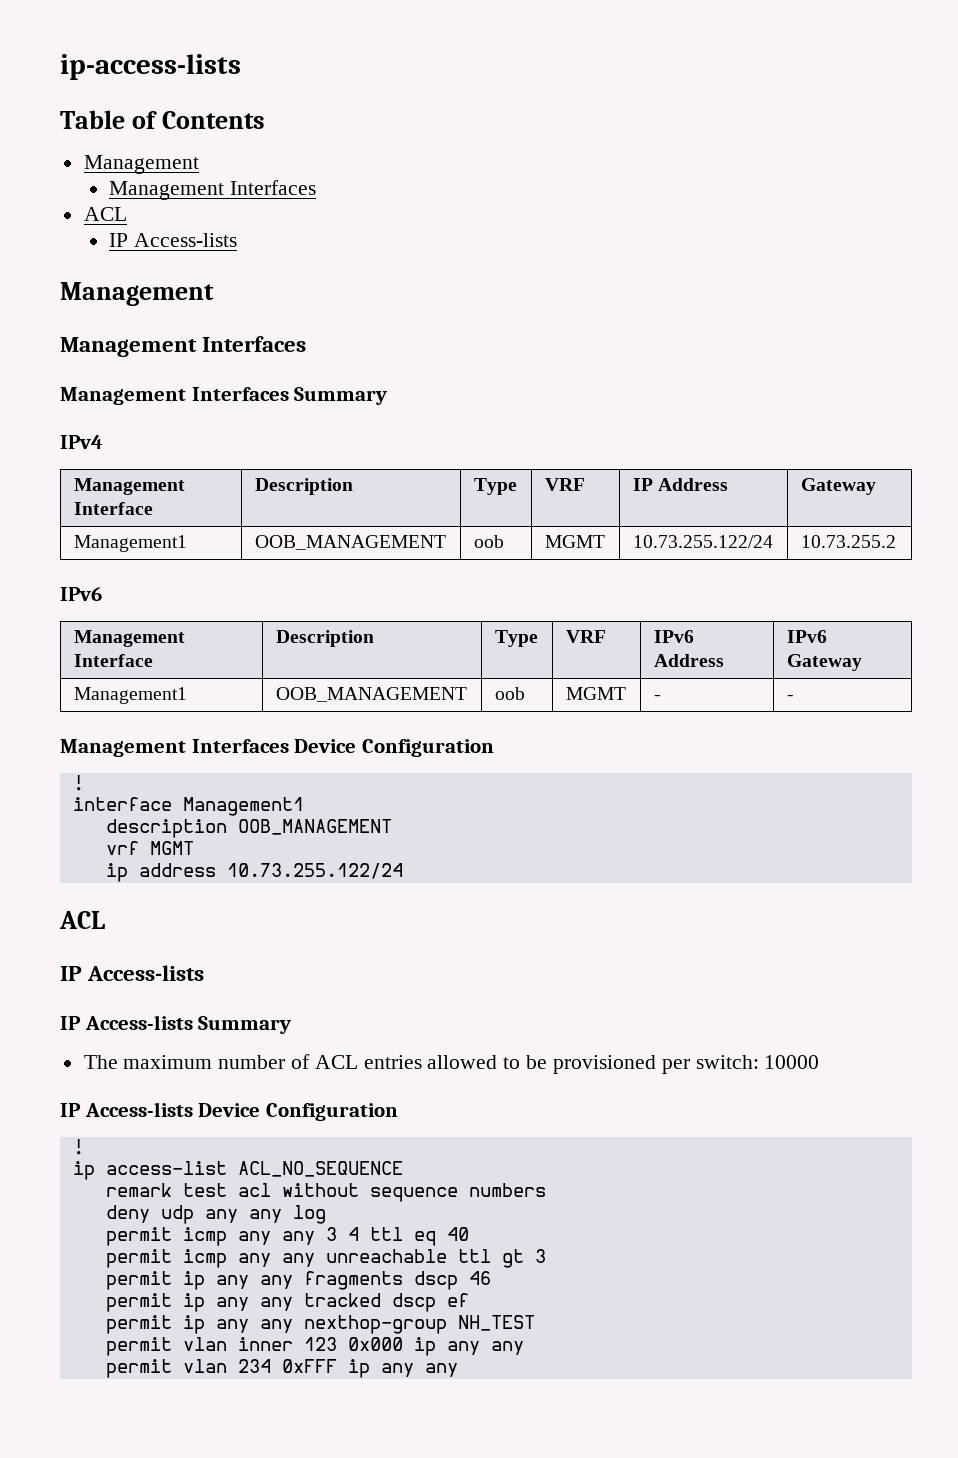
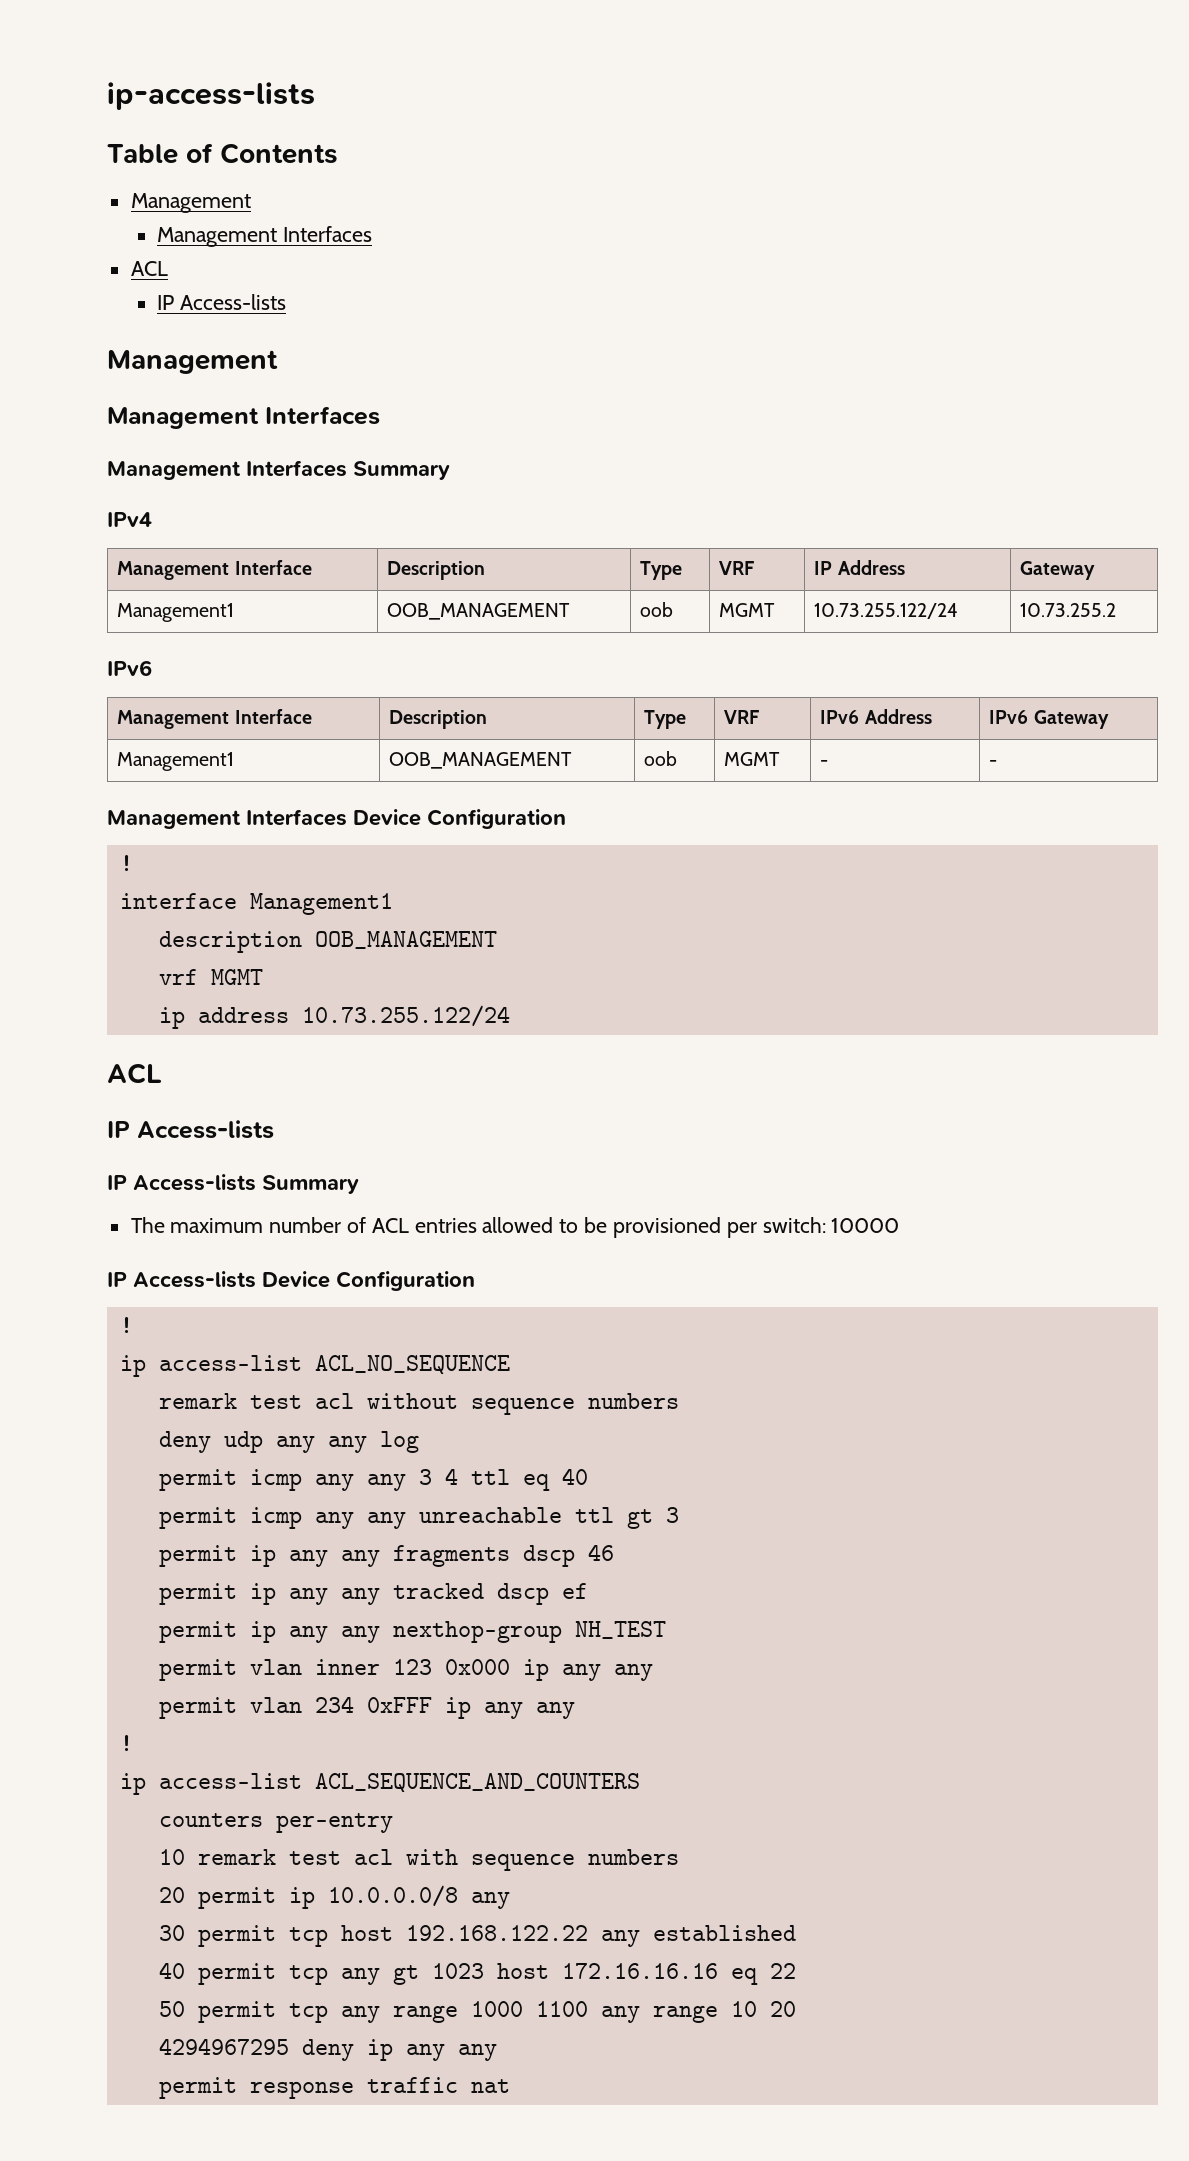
  permit vlan 234 0xFFF ip any any
+ !
+ ip access-list ACL_SEQUENCE_AND_COUNTERS
+ counters per-entry
+ 10 remark test acl with sequence numbers
+ 20 permit ip 10.0.0.0/8 any
+ 30 permit tcp host 192.168.122.22 any established
+ 40 permit tcp any gt 1023 host 172.16.16.16 eq 22
+ 50 permit tcp any range 1000 1100 any range 10 20
+ 4294967295 deny ip any any
+ permit response traffic nat

